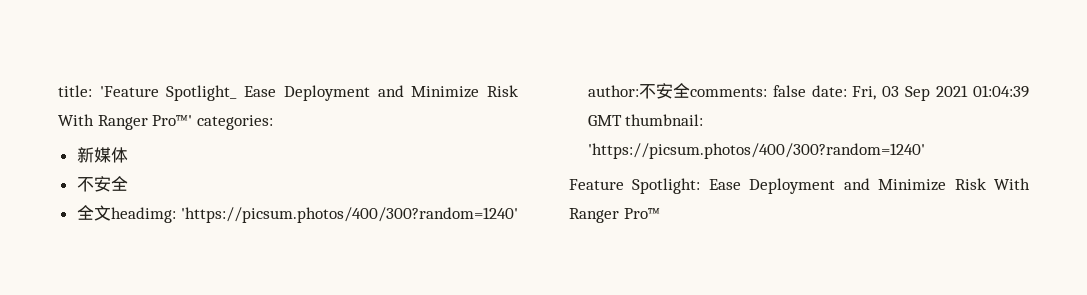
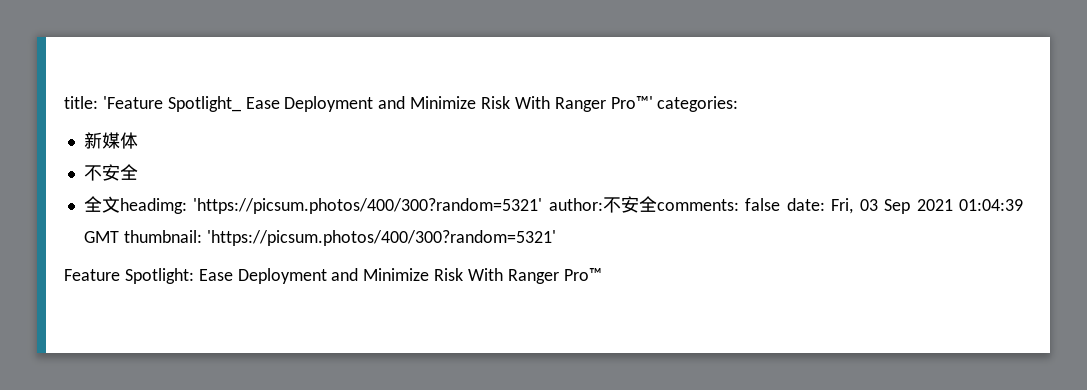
- 全文headimg: 'https://picsum.photos/400/300?random=1240' author:不安全comments: false date: Fri, 03 Sep 2021 01:04:39 GMT thumbnail: 'https://picsum.photos/400/300?random=1240'
+ 全文headimg: 'https://picsum.photos/400/300?random=5321' author:不安全comments: false date: Fri, 03 Sep 2021 01:04:39 GMT thumbnail: 'https://picsum.photos/400/300?random=5321'

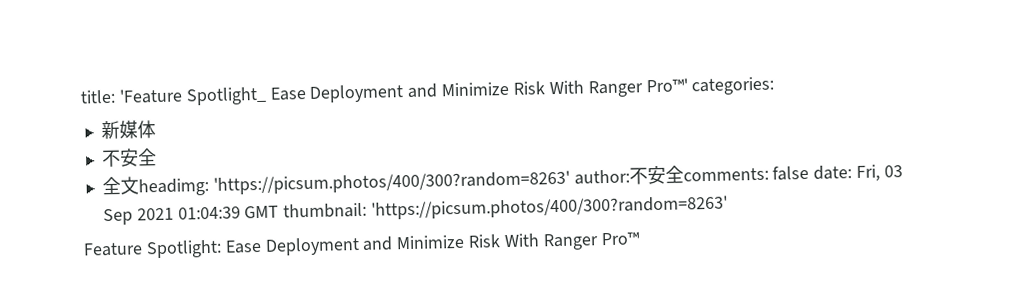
- 全文headimg: 'https://picsum.photos/400/300?random=5321' author:不安全comments: false date: Fri, 03 Sep 2021 01:04:39 GMT thumbnail: 'https://picsum.photos/400/300?random=5321'
+ 全文headimg: 'https://picsum.photos/400/300?random=8263' author:不安全comments: false date: Fri, 03 Sep 2021 01:04:39 GMT thumbnail: 'https://picsum.photos/400/300?random=8263'

